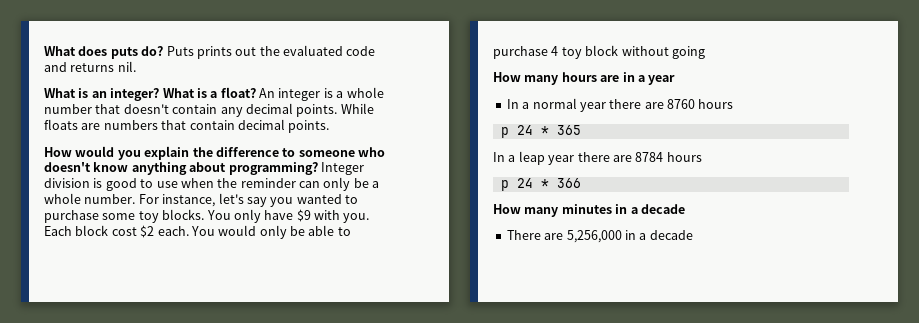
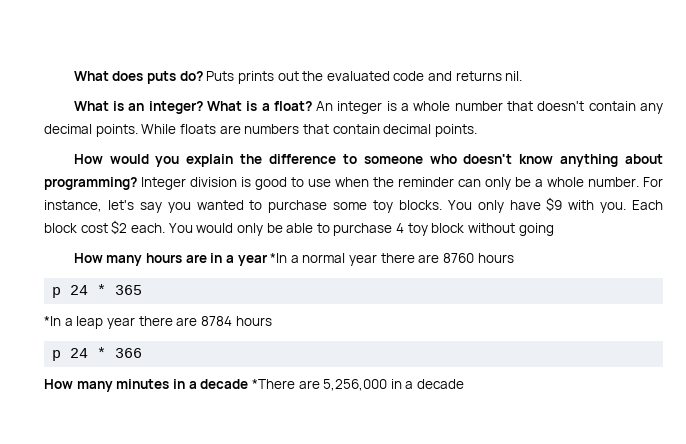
- How many hours are in a year
- In a normal year there are 8760 hours
+ How many hours are in a year *In a normal year there are 8760 hours
- In a leap year there are 8784 hours
+ *In a leap year there are 8784 hours
- How many minutes in a decade
- There are 5,256,000 in a decade
+ How many minutes in a decade *There are 5,256,000 in a decade

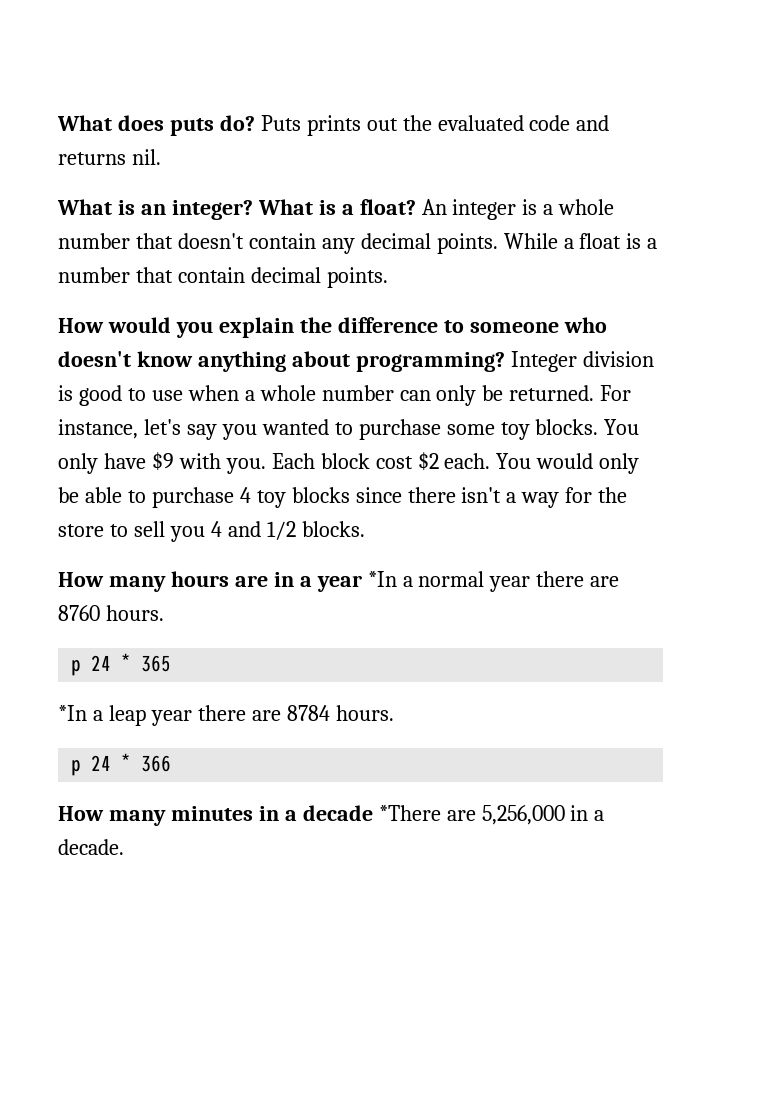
- While floats are numbers that contain decimal points.
+ While a float is a number that contain decimal points.
- Integer division is good to use when the reminder can only be a whole number.
+ Integer division is good to use when a whole number can only be returned.
- You would only be able to purchase 4 toy block without going
+ You would only be able to purchase 4 toy blocks since there isn't a way for the store to sell you 4 and 1/2 blocks.
- How many hours are in a year *In a normal year there are 8760 hours
+ How many hours are in a year *In a normal year there are 8760 hours.
- *In a leap year there are 8784 hours
+ *In a leap year there are 8784 hours.
- How many minutes in a decade *There are 5,256,000 in a decade
+ How many minutes in a decade *There are 5,256,000 in a decade.

